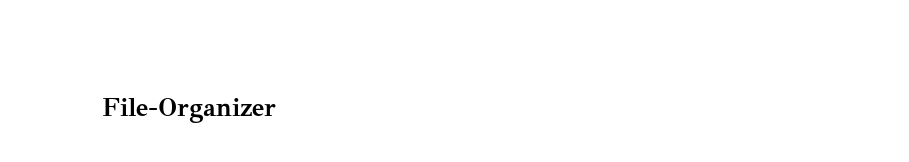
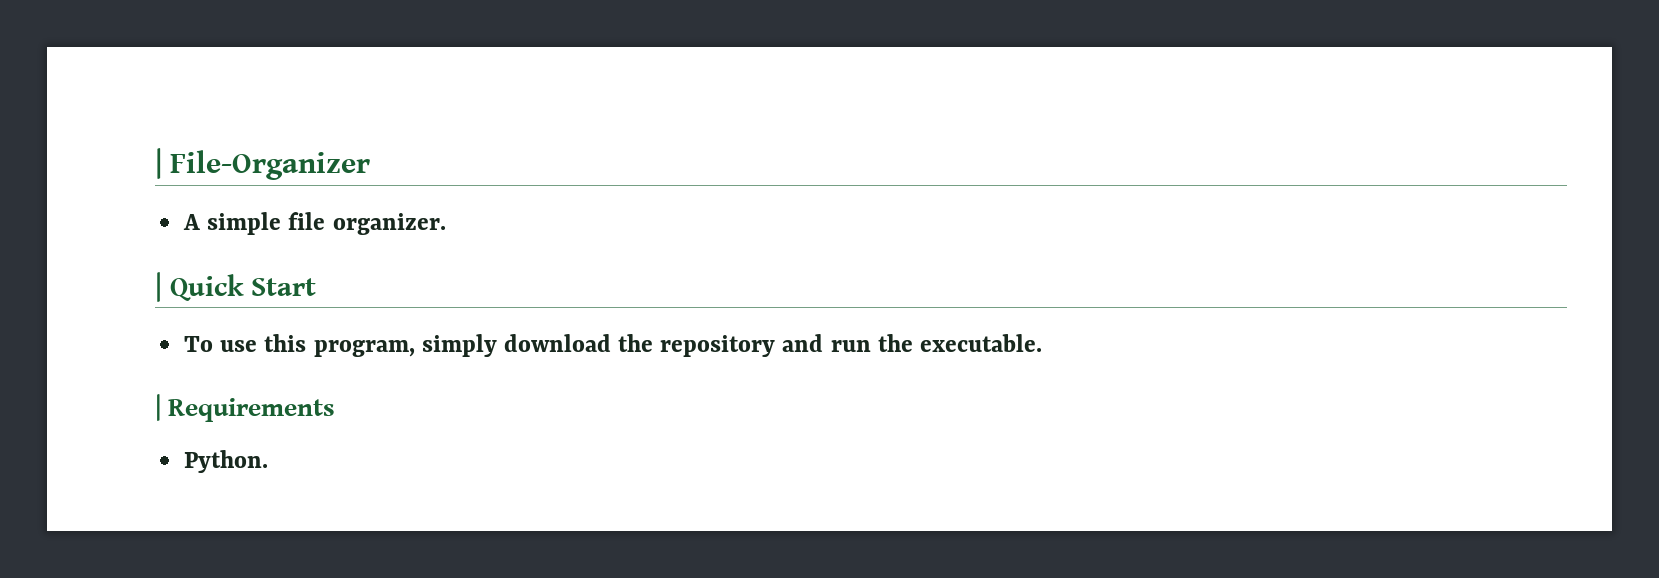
- File-Organizer
+ | File-Organizer
+ A simple file organizer.
+ | Quick Start
+ To use this program, simply download the repository and run the executable.
+ | Requirements
+ Python.

